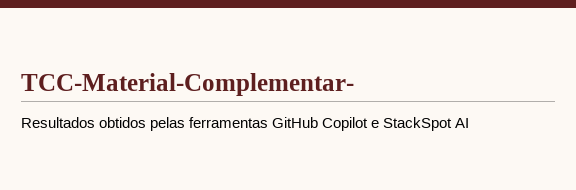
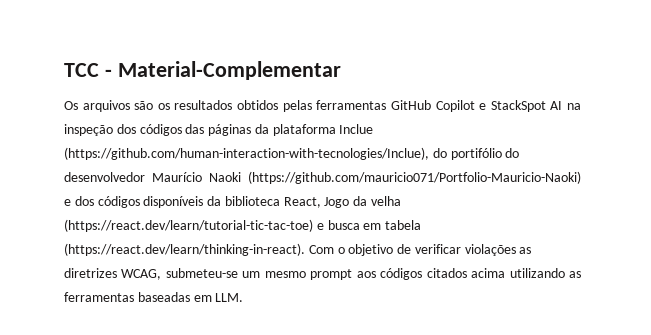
- TCC-Material-Complementar-
- Resultados obtidos pelas ferramentas GitHub Copilot e StackSpot AI
+ TCC - Material-Complementar
+ Os arquivos são os resultados obtidos pelas ferramentas GitHub Copilot e StackSpot AI na inspeção dos códigos das páginas da plataforma Inclue (https://github.com/human-interaction-with-tecnologies/Inclue), do portifólio do desenvolvedor Maurício Naoki (https://github.com/mauricio071/Portfolio-Mauricio-Naoki) e dos códigos disponíveis da biblioteca React, Jogo da velha (https://react.dev/learn/tutorial-tic-tac-toe) e busca em tabela (https://react.dev/learn/thinking-in-react). Com o objetivo de verificar violações as diretrizes WCAG, submeteu-se um mesmo prompt aos códigos citados acima utilizando as ferramentas baseadas em LLM.

